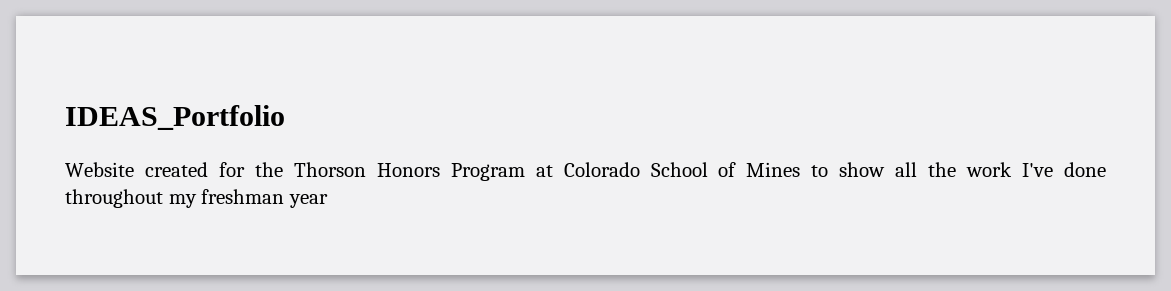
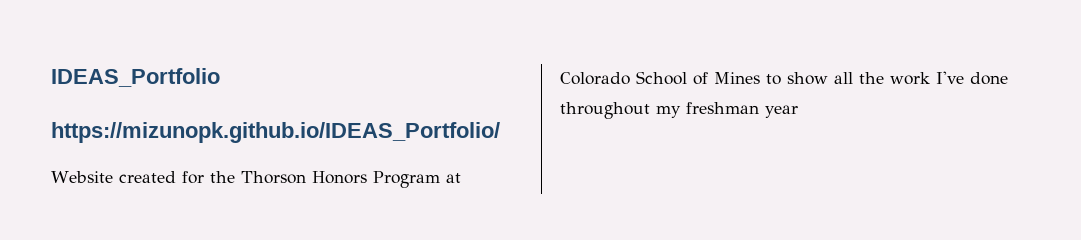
+ https://mizunopk.github.io/IDEAS_Portfolio/

